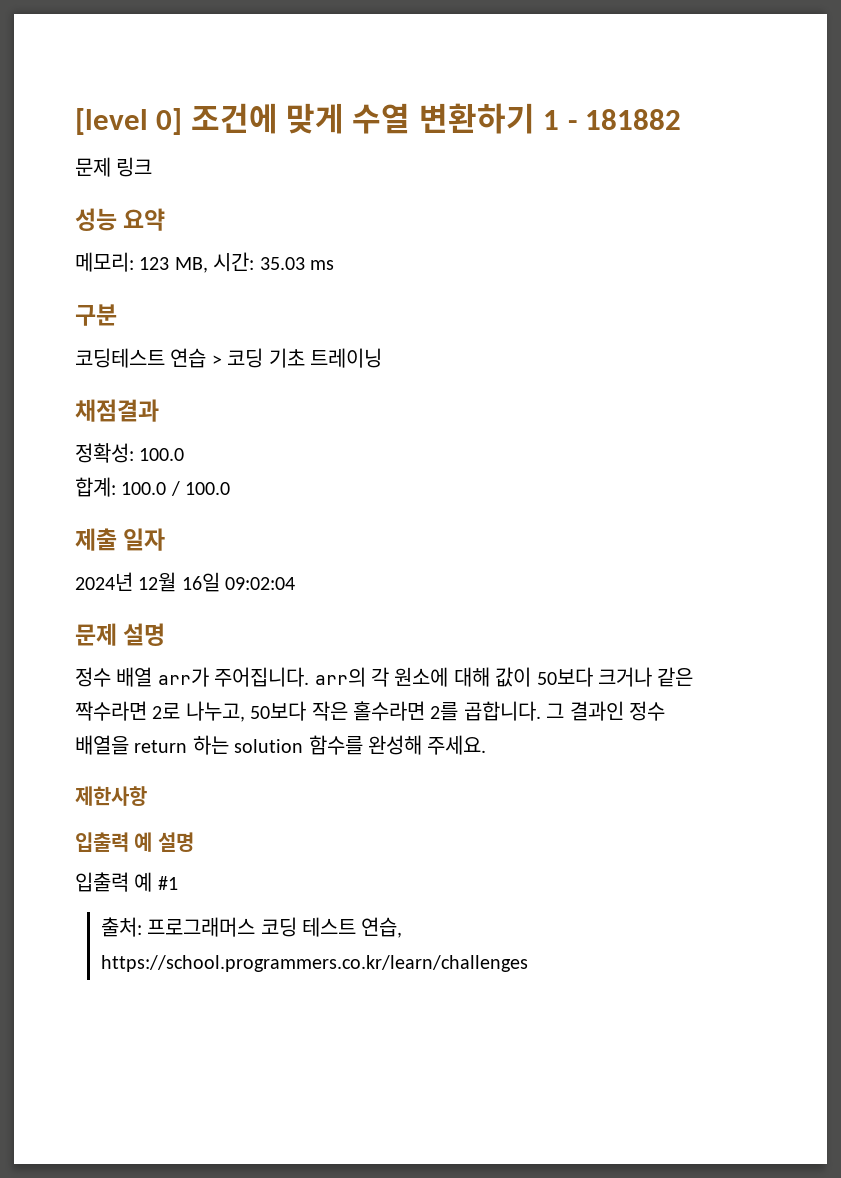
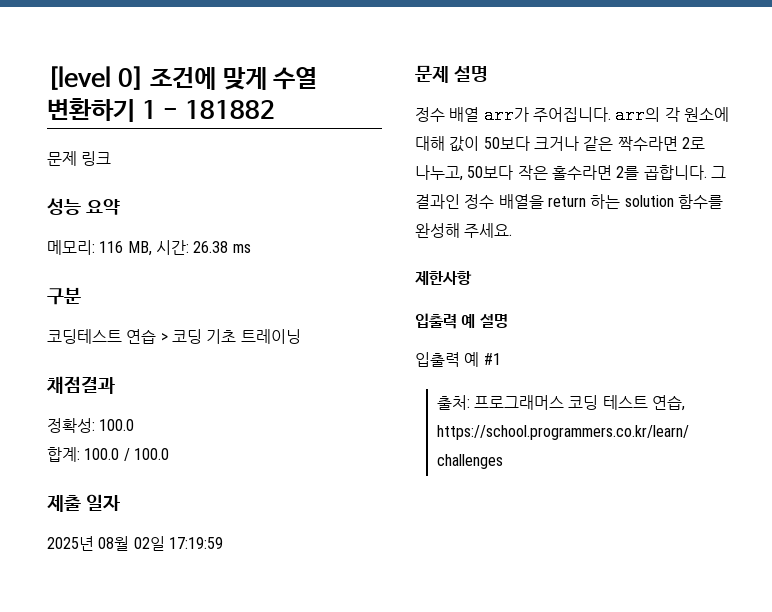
- 메모리: 123 MB, 시간: 35.03 ms
+ 메모리: 116 MB, 시간: 26.38 ms
- 2024년 12월 16일 09:02:04
+ 2025년 08월 02일 17:19:59

